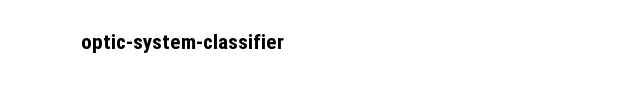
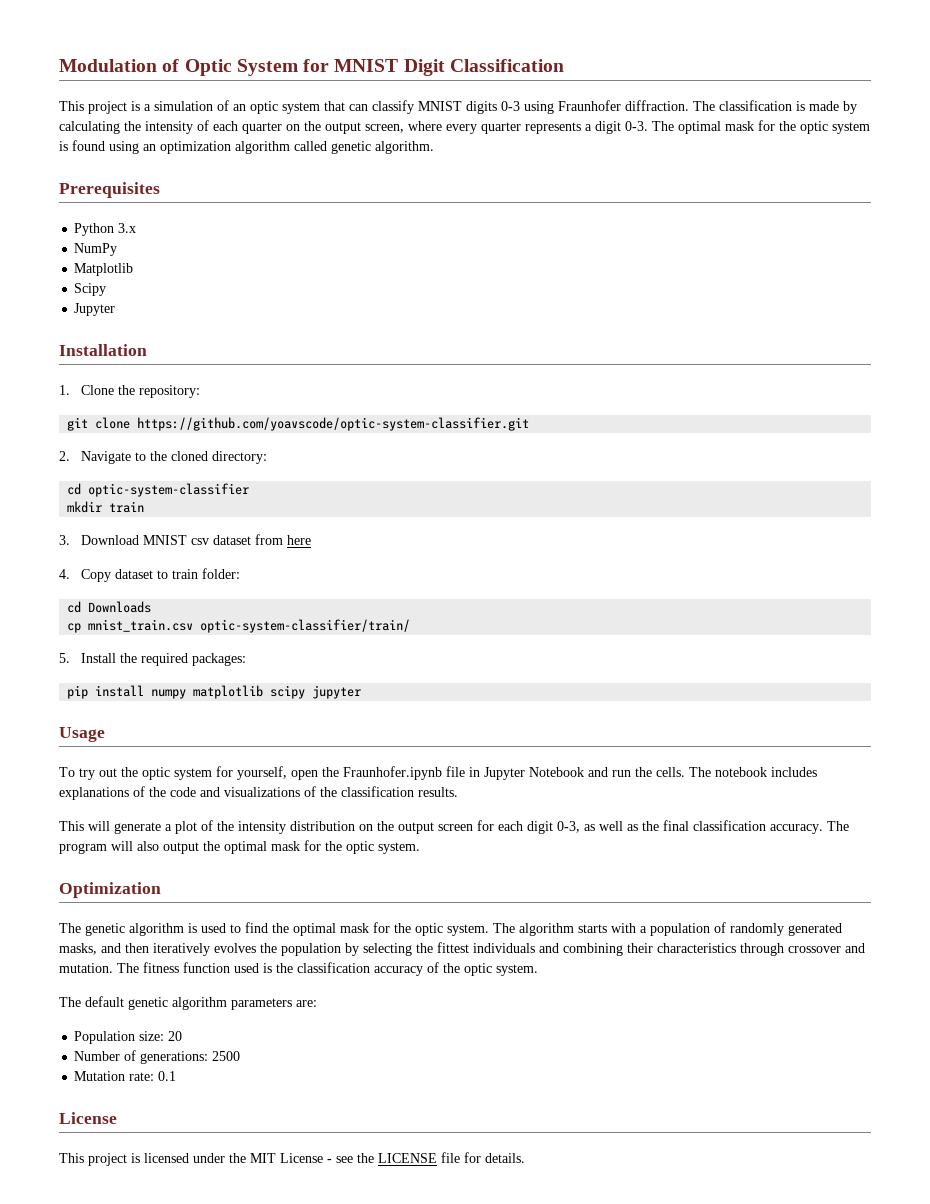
- optic-system-classifier
+ Modulation of Optic System for MNIST Digit Classification
+ This project is a simulation of an optic system that can classify MNIST digits 0-3 using Fraunhofer diffraction. The classification is made by calculating the intensity of each quarter on the output screen, where every quarter represents a digit 0-3. The optimal mask for the optic system is found using an optimization algorithm called genetic algorithm.
+ Prerequisites
+ Python 3.x
+ NumPy
+ Matplotlib
+ Scipy
+ Jupyter
+ Installation
+ 1. Clone the repository:
+ git clone https://github.com/yoavscode/optic-system-classifier.git
+ 2. Navigate to the cloned directory:
+ cd optic-system-classifier
+ mkdir train
+ 3. Download MNIST csv dataset from here
+ 4. Copy dataset to train folder:
+ cd Downloads
+ cp mnist_train.csv optic-system-classifier/train/
+ 5. Install the required packages:
+ pip install numpy matplotlib scipy jupyter
+ Usage
+ To try out the optic system for yourself, open the Fraunhofer.ipynb file in Jupyter Notebook and run the cells. The notebook includes explanations of the code and visualizations of the classification results.
+ This will generate a plot of the intensity distribution on the output screen for each digit 0-3, as well as the final classification accuracy. The program will also output the optimal mask for the optic system.
+ Optimization
+ The genetic algorithm is used to find the optimal mask for the optic system. The algorithm starts with a population of randomly generated masks, and then iteratively evolves the population by selecting the fittest individuals and combining their characteristics through crossover and mutation. The fitness function used is the classification accuracy of the optic system.
+ The default genetic algorithm parameters are:
+ Population size: 20
+ Number of generations: 2500
+ Mutation rate: 0.1
+ License
+ This project is licensed under the MIT License - see the LICENSE file for details.

